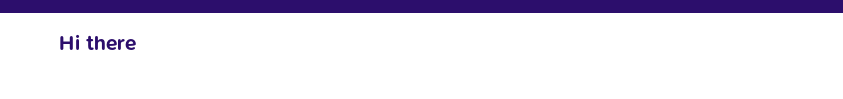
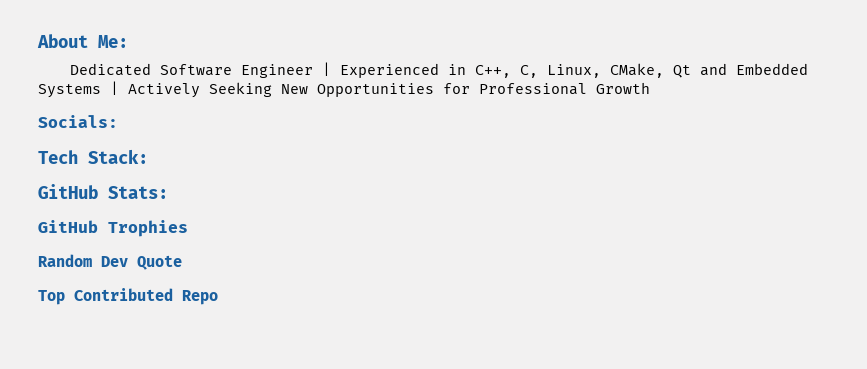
- Hi there
+ About Me:
+ Dedicated Software Engineer | Experienced in C++, C, Linux, CMake, Qt and Embedded Systems | Actively Seeking New Opportunities for Professional Growth
+ Socials:
+ Tech Stack:
+ GitHub Stats:
+ GitHub Trophies
+ Random Dev Quote
+ Top Contributed Repo

